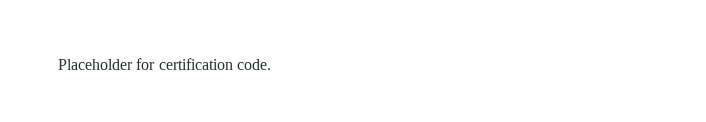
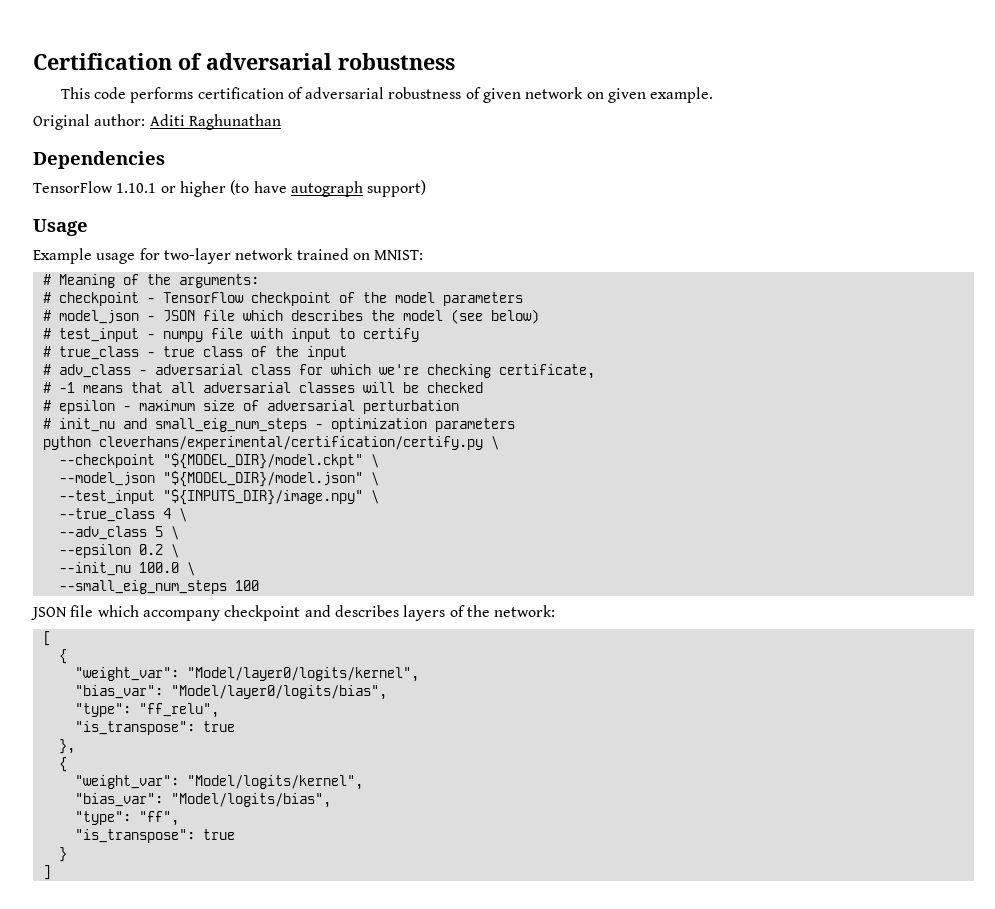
- Placeholder for certification code.
+ Certification of adversarial robustness
+ This code performs certification of adversarial robustness of given network on given example.
+ Original author: Aditi Raghunathan
+ Dependencies
+ TensorFlow 1.10.1 or higher (to have autograph support)
+ Usage
+ Example usage for two-layer network trained on MNIST:
+ # Meaning of the arguments:
+ # checkpoint - TensorFlow checkpoint of the model parameters
+ # model_json - JSON file which describes the model (see below)
+ # test_input - numpy file with input to certify
+ # true_class - true class of the input
+ # adv_class - adversarial class for which we're checking certificate,
+ # -1 means that all adversarial classes will be checked
+ # epsilon - maximum size of adversarial perturbation
+ # init_nu and small_eig_num_steps - optimization parameters
+ python cleverhans/experimental/certification/certify.py \
+ --checkpoint "${MODEL_DIR}/model.ckpt" \
+ --model_json "${MODEL_DIR}/model.json" \
+ --test_input "${INPUTS_DIR}/image.npy" \
+ --true_class 4 \
+ --adv_class 5 \
+ --epsilon 0.2 \
+ --init_nu 100.0 \
+ --small_eig_num_steps 100
+ JSON file which accompany checkpoint and describes layers of the network:
+ [
+ {
+ "weight_var": "Model/layer0/logits/kernel",
+ "bias_var": "Model/layer0/logits/bias",
+ "type": "ff_relu",
+ "is_transpose": true
+ },
+ {
+ "weight_var": "Model/logits/kernel",
+ "bias_var": "Model/logits/bias",
+ "type": "ff",
+ "is_transpose": true
+ }
+ ]

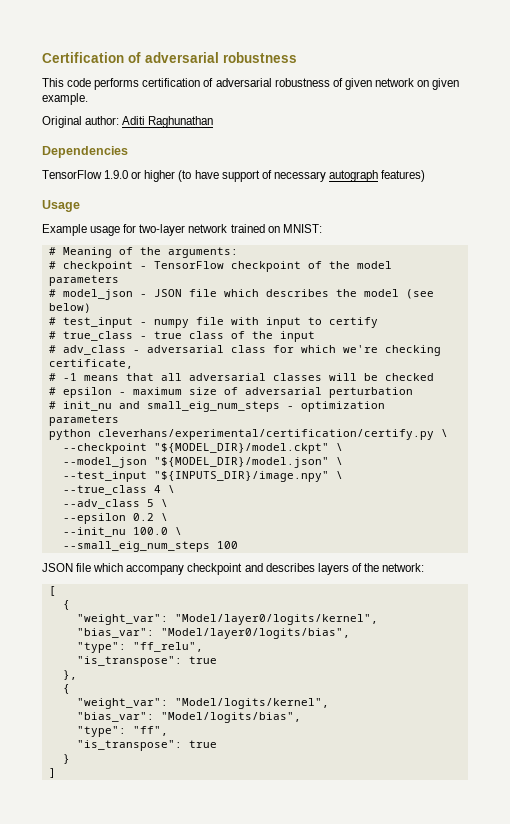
- TensorFlow 1.10.1 or higher (to have autograph support)
+ TensorFlow 1.9.0 or higher (to have support of necessary autograph features)

